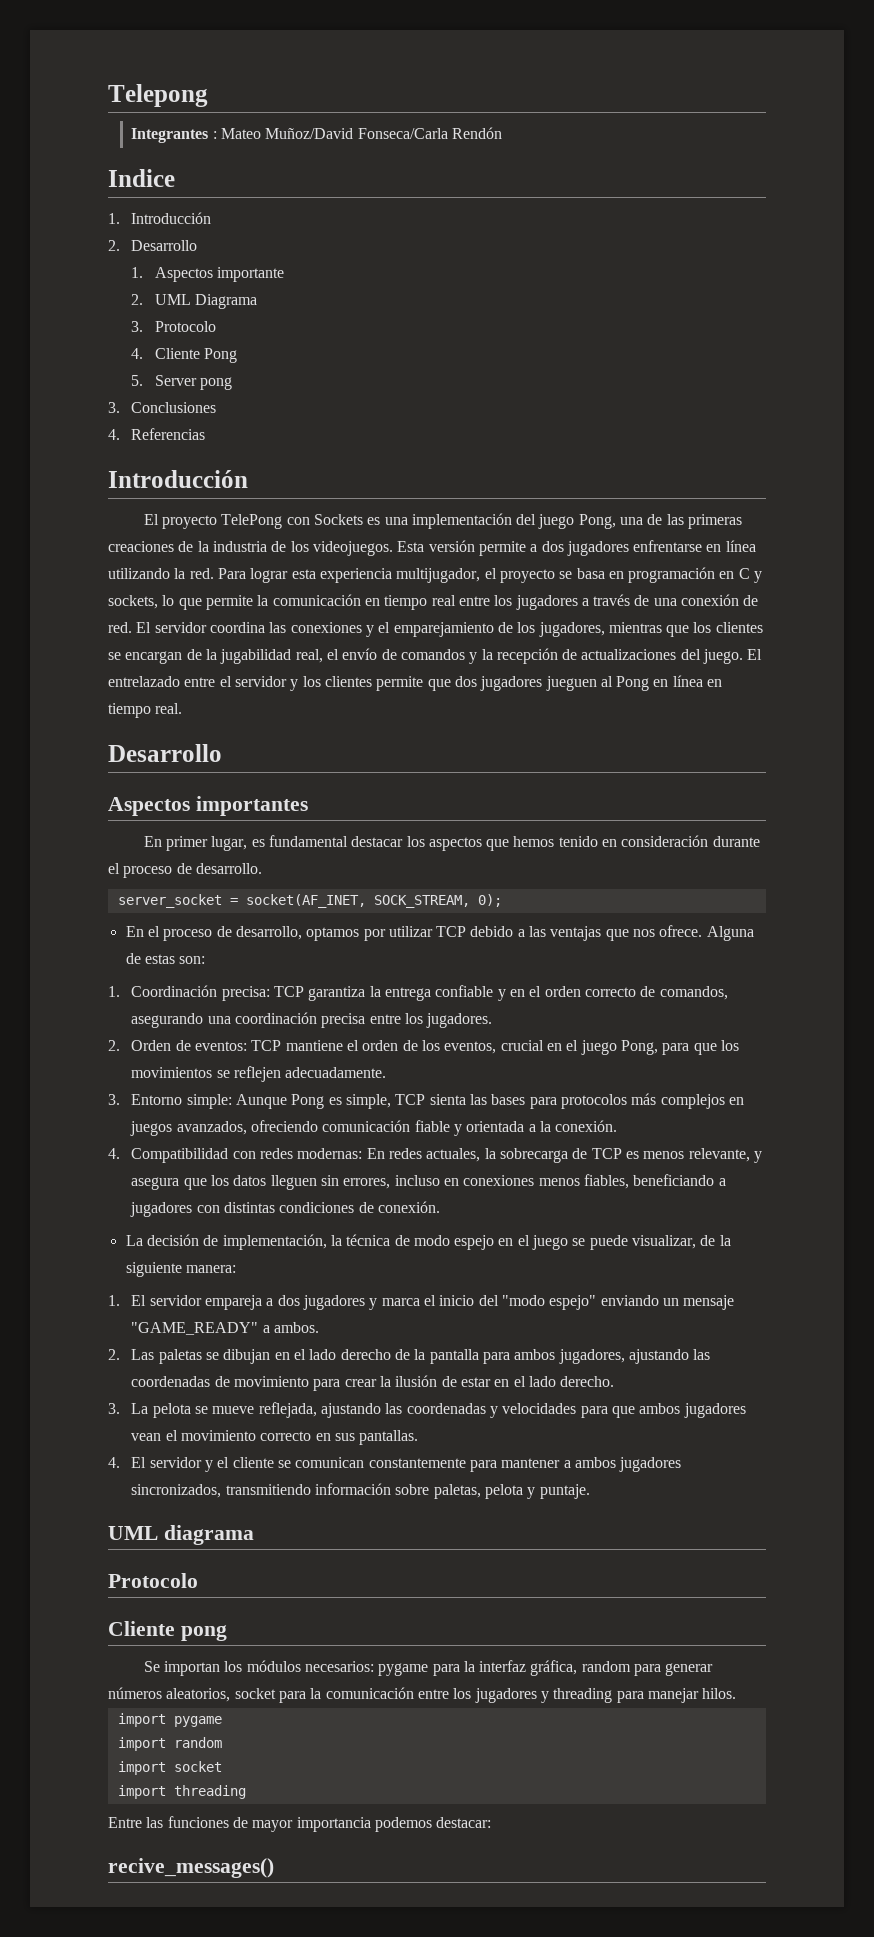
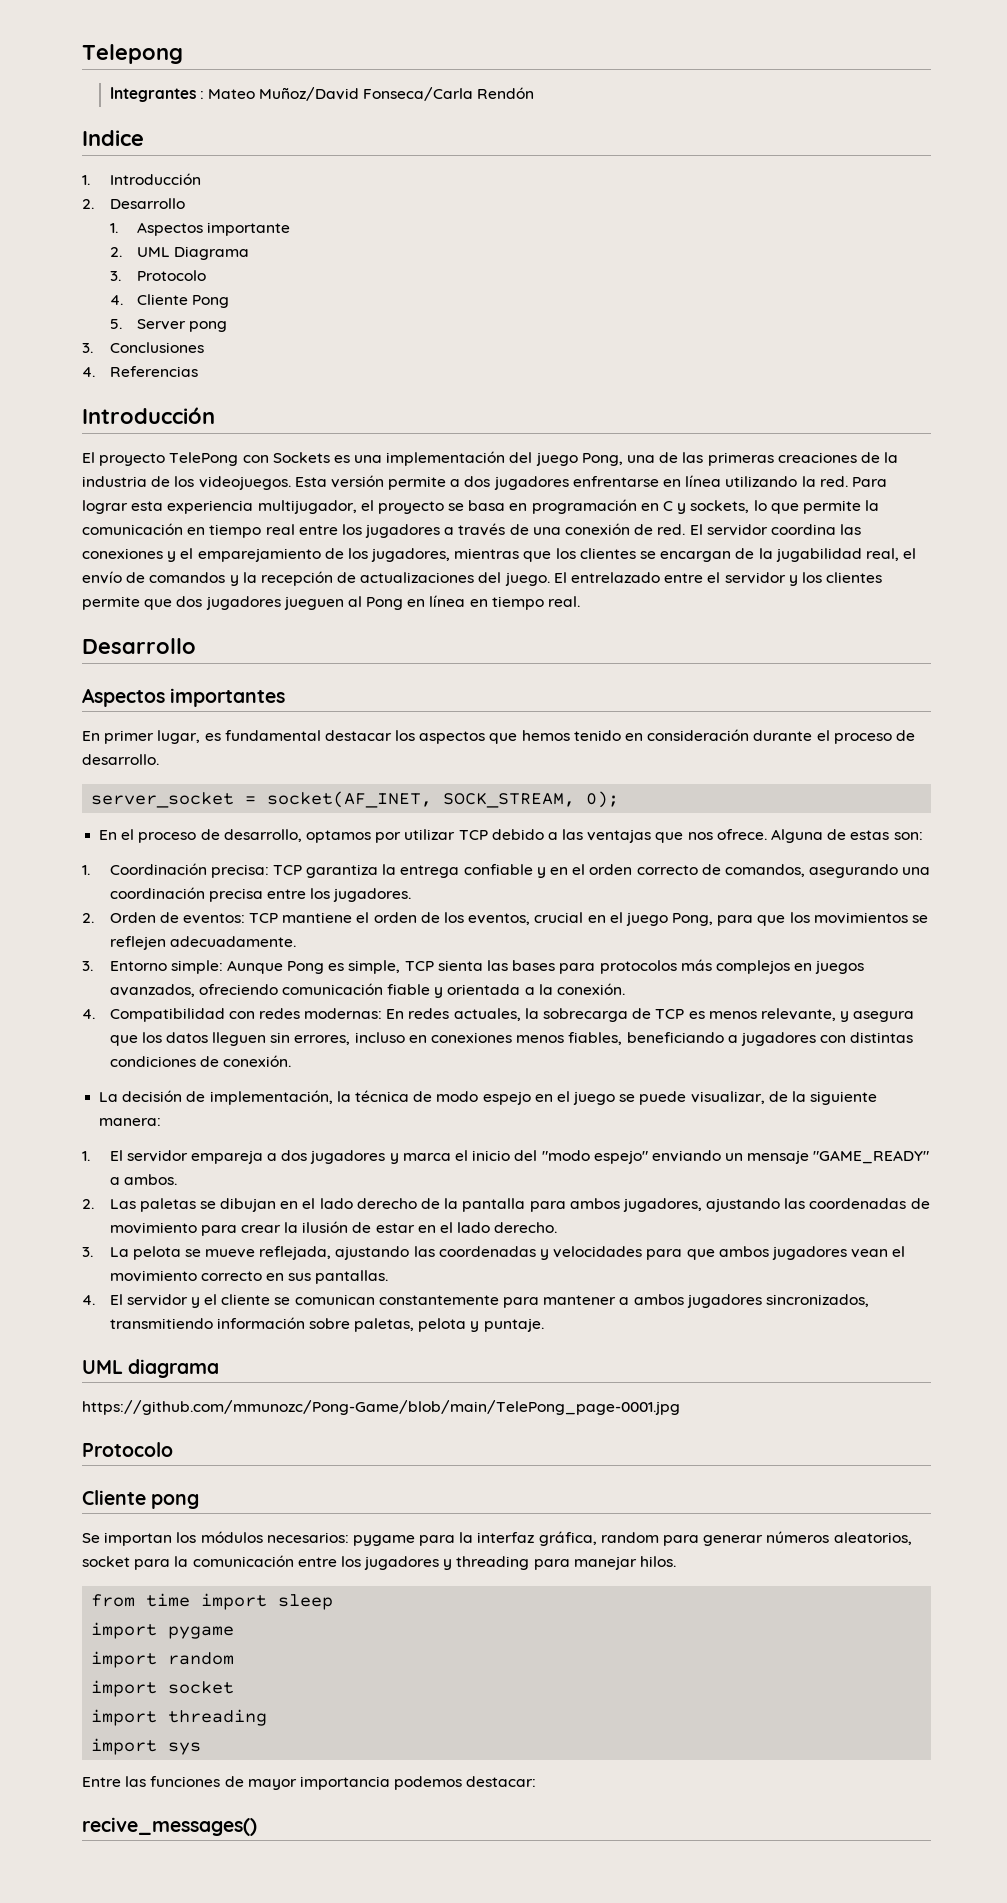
+ https://github.com/mmunozc/Pong-Game/blob/main/TelePong_page-0001.jpg
+ from time import sleep
+ import sys

